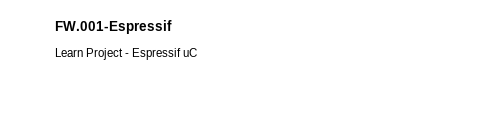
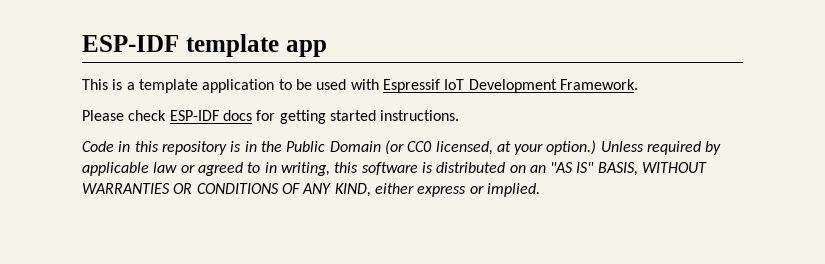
- FW.001-Espressif
- Learn Project - Espressif uC
+ ESP-IDF template app
+ This is a template application to be used with Espressif IoT Development Framework.
+ Please check ESP-IDF docs for getting started instructions.
+ Code in this repository is in the Public Domain (or CC0 licensed, at your option.) Unless required by applicable law or agreed to in writing, this software is distributed on an "AS IS" BASIS, WITHOUT WARRANTIES OR CONDITIONS OF ANY KIND, either express or implied.

